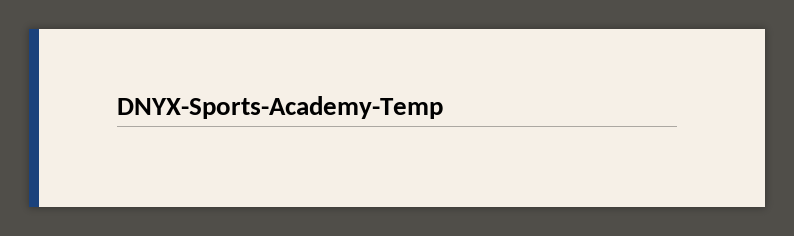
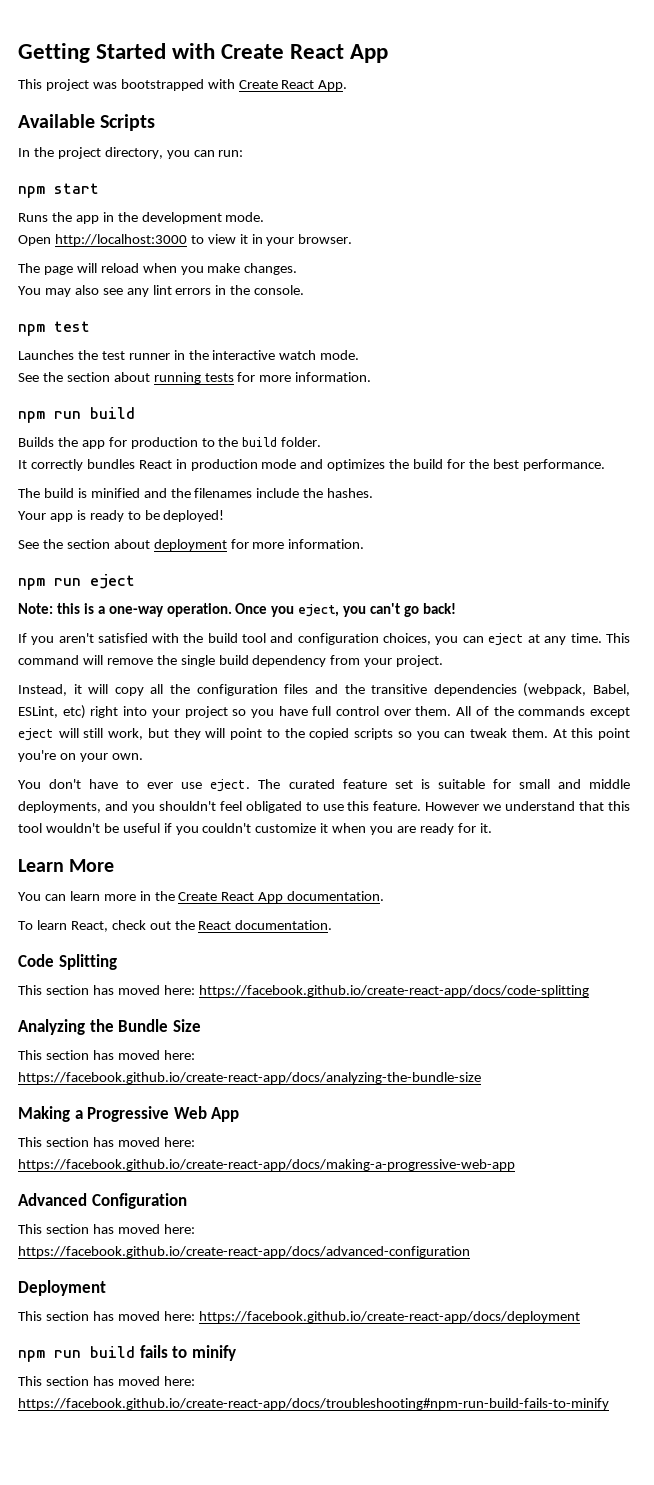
- DNYX-Sports-Academy-Temp
+ Getting Started with Create React App
+ This project was bootstrapped with Create React App.
+ Available Scripts
+ In the project directory, you can run:
+ npm start
+ Runs the app in the development mode.
+ Open http://localhost:3000 to view it in your browser.
+ The page will reload when you make changes.
+ You may also see any lint errors in the console.
+ npm test
+ Launches the test runner in the interactive watch mode.
+ See the section about running tests for more information.
+ npm run build
+ Builds the app for production to the build folder.
+ It correctly bundles React in production mode and optimizes the build for the best performance.
+ The build is minified and the filenames include the hashes.
+ Your app is ready to be deployed!
+ See the section about deployment for more information.
+ npm run eject
+ Note: this is a one-way operation. Once you eject, you can't go back!
+ If you aren't satisfied with the build tool and configuration choices, you can eject at any time. This command will remove the single build dependency from your project.
+ Instead, it will copy all the configuration files and the transitive dependencies (webpack, Babel, ESLint, etc) right into your project so you have full control over them. All of the commands except eject will still work, but they will point to the copied scripts so you can tweak them. At this point you're on your own.
+ You don't have to ever use eject. The curated feature set is suitable for small and middle deployments, and you shouldn't feel obligated to use this feature. However we understand that this tool wouldn't be useful if you couldn't customize it when you are ready for it.
+ Learn More
+ You can learn more in the Create React App documentation.
+ To learn React, check out the React documentation.
+ Code Splitting
+ This section has moved here: https://facebook.github.io/create-react-app/docs/code-splitting
+ Analyzing the Bundle Size
+ This section has moved here: https://facebook.github.io/create-react-app/docs/analyzing-the-bundle-size
+ Making a Progressive Web App
+ This section has moved here: https://facebook.github.io/create-react-app/docs/making-a-progressive-web-app
+ Advanced Configuration
+ This section has moved here: https://facebook.github.io/create-react-app/docs/advanced-configuration
+ Deployment
+ This section has moved here: https://facebook.github.io/create-react-app/docs/deployment
+ npm run build fails to minify
+ This section has moved here: https://facebook.github.io/create-react-app/docs/troubleshooting#npm-run-build-fails-to-minify

